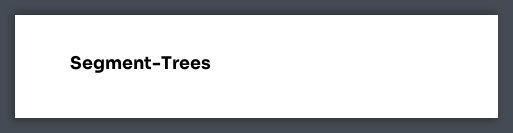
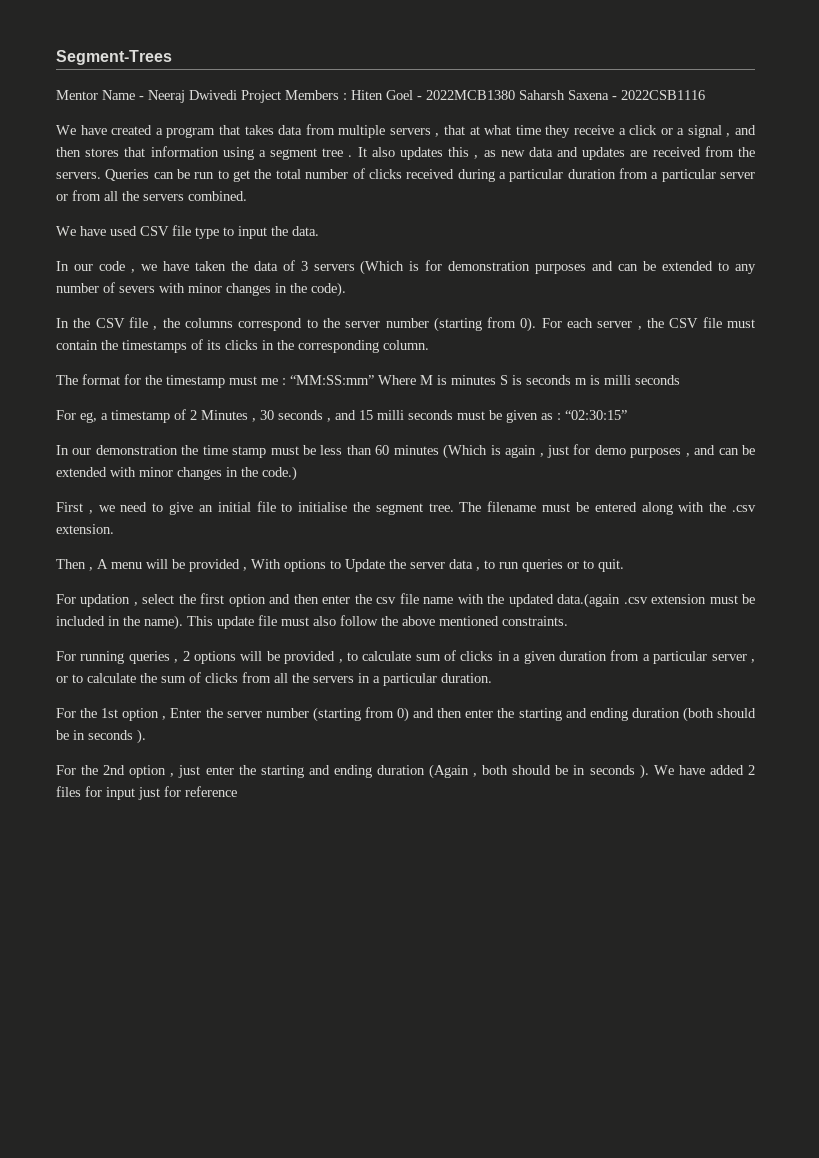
+ Mentor Name - Neeraj Dwivedi Project Members : Hiten Goel - 2022MCB1380 Saharsh Saxena - 2022CSB1116
+ We have created a program that takes data from multiple servers , that at what time they receive a click or a signal , and then stores that information using a segment tree . It also updates this , as new data and updates are received from the servers. Queries can be run to get the total number of clicks received during a particular duration from a particular server or from all the servers combined.
+ We have used CSV file type to input the data.
+ In our code , we have taken the data of 3 servers (Which is for demonstration purposes and can be extended to any number of severs with minor changes in the code).
+ In the CSV file , the columns correspond to the server number (starting from 0). For each server , the CSV file must contain the timestamps of its clicks in the corresponding column.
+ The format for the timestamp must me : “MM:SS:mm” Where M is minutes S is seconds m is milli seconds
+ For eg, a timestamp of 2 Minutes , 30 seconds , and 15 milli seconds must be given as : “02:30:15”
+ In our demonstration the time stamp must be less than 60 minutes (Which is again , just for demo purposes , and can be extended with minor changes in the code.)
+ First , we need to give an initial file to initialise the segment tree. The filename must be entered along with the .csv extension.
+ Then , A menu will be provided , With options to Update the server data , to run queries or to quit.
+ For updation , select the first option and then enter the csv file name with the updated data.(again .csv extension must be included in the name). This update file must also follow the above mentioned constraints.
+ For running queries , 2 options will be provided , to calculate sum of clicks in a given duration from a particular server , or to calculate the sum of clicks from all the servers in a particular duration.
+ For the 1st option , Enter the server number (starting from 0) and then enter the starting and ending duration (both should be in seconds ).
+ For the 2nd option , just enter the starting and ending duration (Again , both should be in seconds ). We have added 2 files for input just for reference

